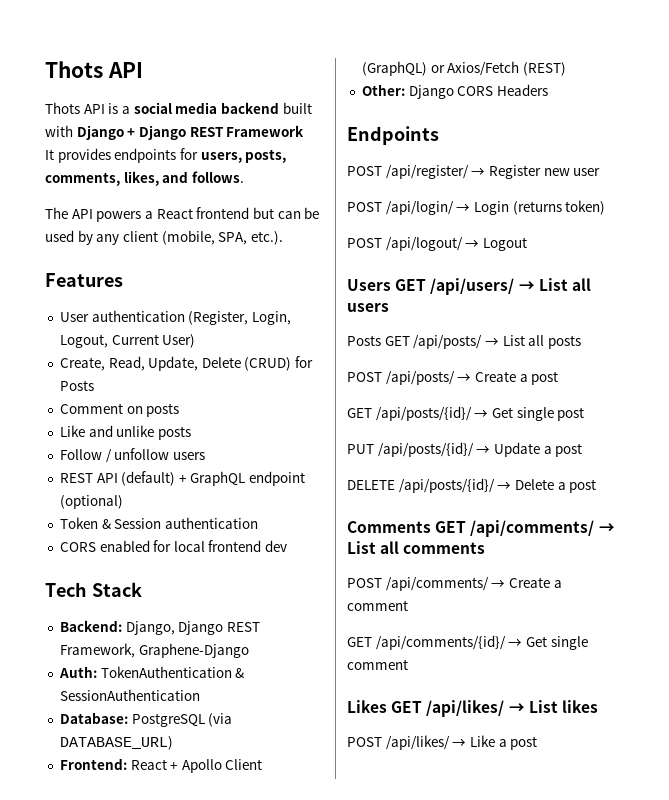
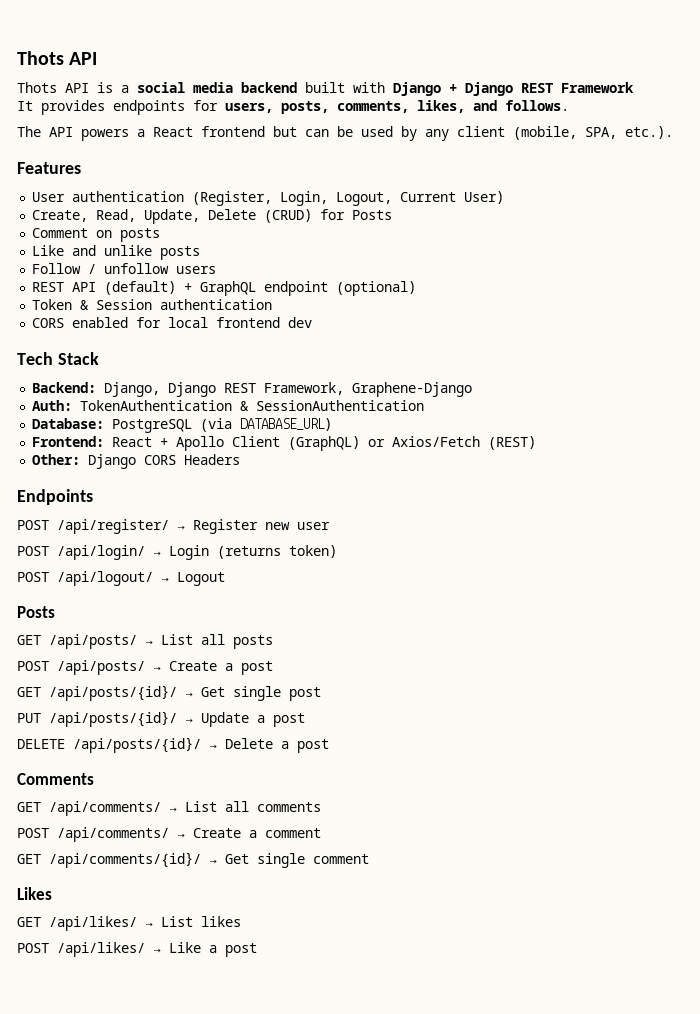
  POST /api/logout/ → Logout
- Users GET /api/users/ → List all users
- Posts GET /api/posts/ → List all posts
+ Posts
+ GET /api/posts/ → List all posts
- Comments GET /api/comments/ → List all comments
+ Comments
+ GET /api/comments/ → List all comments
- Likes GET /api/likes/ → List likes
+ Likes
+ GET /api/likes/ → List likes

